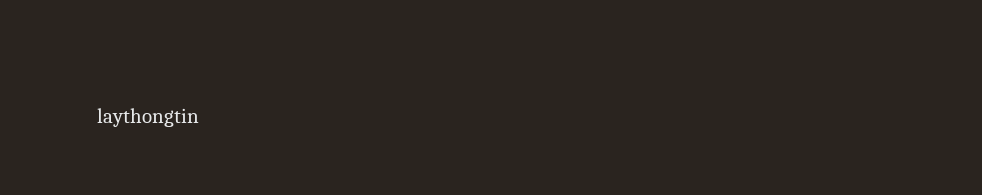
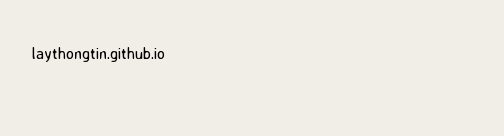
- laythongtin
+ laythongtin.github.io

